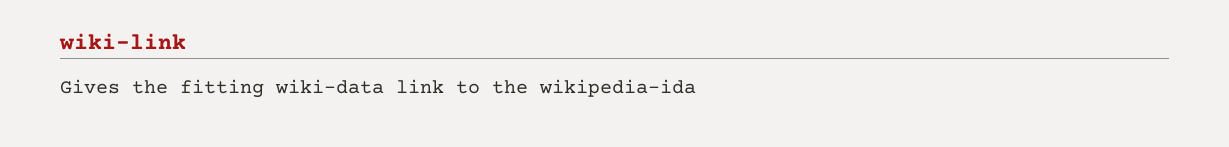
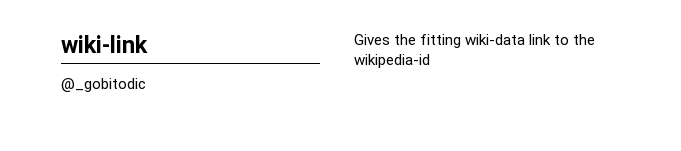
+ @_gobitodic
- Gives the fitting wiki-data link to the wikipedia-ida
+ Gives the fitting wiki-data link to the wikipedia-id

